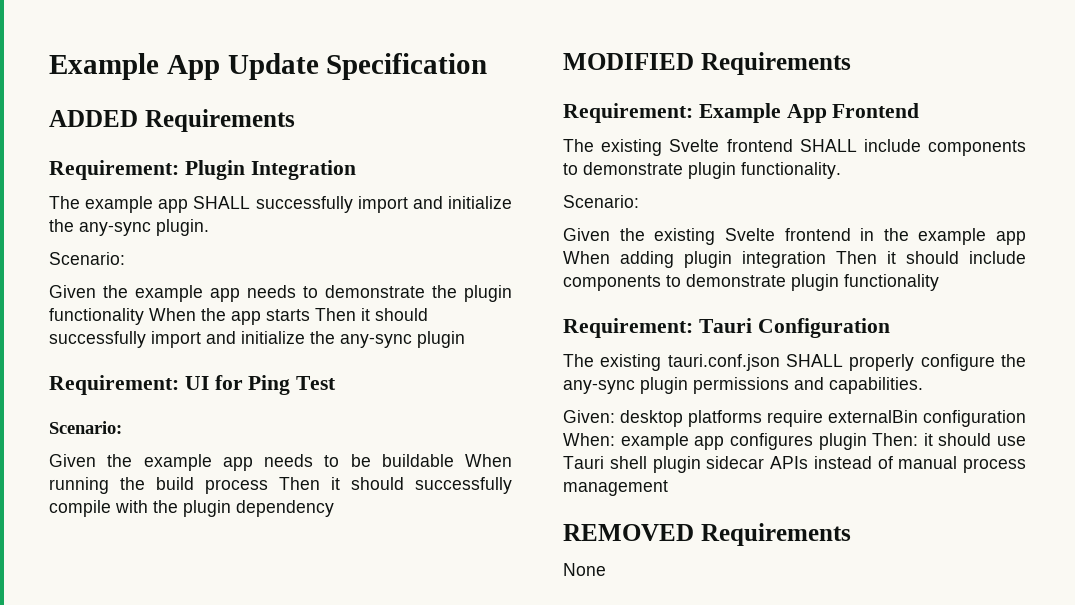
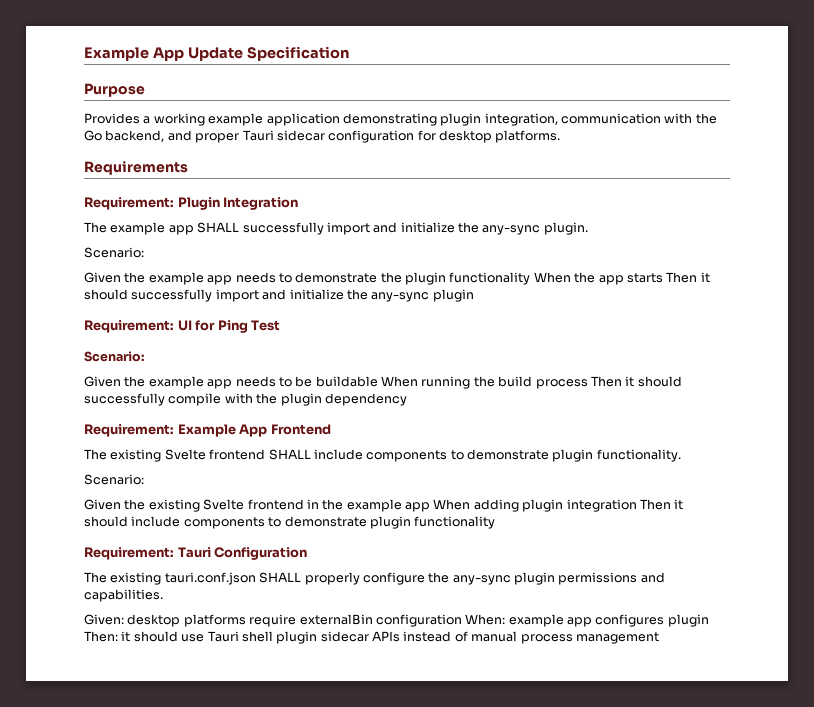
- ADDED Requirements
+ Purpose
+ Provides a working example application demonstrating plugin integration, communication with the Go backend, and proper Tauri sidecar configuration for desktop platforms.
+ Requirements
- MODIFIED Requirements
- REMOVED Requirements
- None

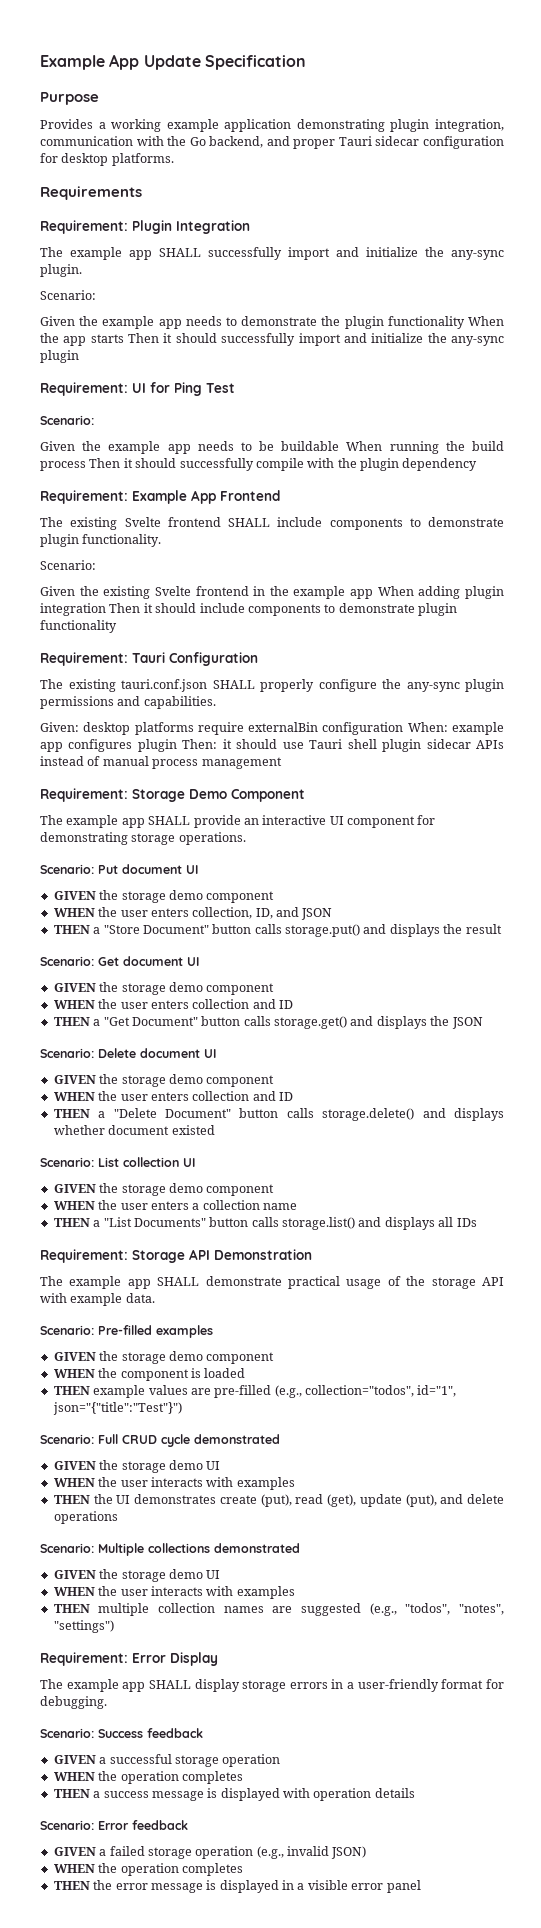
+ Requirement: Storage Demo Component
+ The example app SHALL provide an interactive UI component for demonstrating storage operations.
+ Scenario: Put document UI
+ GIVEN the storage demo component
+ WHEN the user enters collection, ID, and JSON
+ THEN a "Store Document" button calls storage.put() and displays the result
+ Scenario: Get document UI
+ GIVEN the storage demo component
+ WHEN the user enters collection and ID
+ THEN a "Get Document" button calls storage.get() and displays the JSON
+ Scenario: Delete document UI
+ GIVEN the storage demo component
+ WHEN the user enters collection and ID
+ THEN a "Delete Document" button calls storage.delete() and displays whether document existed
+ Scenario: List collection UI
+ GIVEN the storage demo component
+ WHEN the user enters a collection name
+ THEN a "List Documents" button calls storage.list() and displays all IDs
+ Requirement: Storage API Demonstration
+ The example app SHALL demonstrate practical usage of the storage API with example data.
+ Scenario: Pre-filled examples
+ GIVEN the storage demo component
+ WHEN the component is loaded
+ THEN example values are pre-filled (e.g., collection="todos", id="1", json="{"title":"Test"}")
+ Scenario: Full CRUD cycle demonstrated
+ GIVEN the storage demo UI
+ WHEN the user interacts with examples
+ THEN the UI demonstrates create (put), read (get), update (put), and delete operations
+ Scenario: Multiple collections demonstrated
+ GIVEN the storage demo UI
+ WHEN the user interacts with examples
+ THEN multiple collection names are suggested (e.g., "todos", "notes", "settings")
+ Requirement: Error Display
+ The example app SHALL display storage errors in a user-friendly format for debugging.
+ Scenario: Success feedback
+ GIVEN a successful storage operation
+ WHEN the operation completes
+ THEN a success message is displayed with operation details
+ Scenario: Error feedback
+ GIVEN a failed storage operation (e.g., invalid JSON)
+ WHEN the operation completes
+ THEN the error message is displayed in a visible error panel

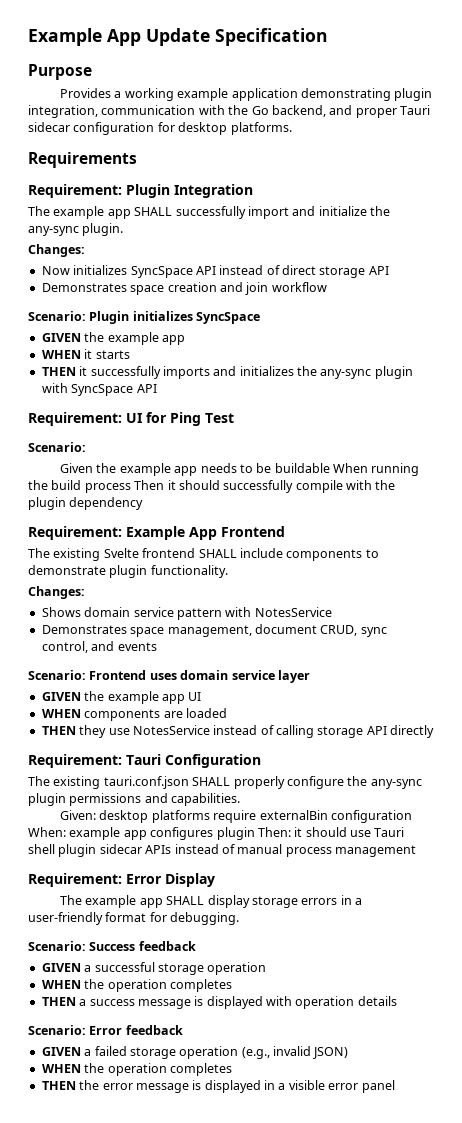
  The example app SHALL successfully import and initialize the any-sync plugin.
- Scenario:
- Given the example app needs to demonstrate the plugin functionality When the app starts Then it should successfully import and initialize the any-sync plugin
+ Changes:
+ Now initializes SyncSpace API instead of direct storage API
+ Demonstrates space creation and join workflow
+ Scenario: Plugin initializes SyncSpace
+ GIVEN the example app
+ WHEN it starts
+ THEN it successfully imports and initializes the any-sync plugin with SyncSpace API
  The existing Svelte frontend SHALL include components to demonstrate plugin functionality.
- Scenario:
- Given the existing Svelte frontend in the example app When adding plugin integration Then it should include components to demonstrate plugin functionality
+ Changes:
+ Shows domain service pattern with NotesService
+ Demonstrates space management, document CRUD, sync control, and events
+ Scenario: Frontend uses domain service layer
+ GIVEN the example app UI
+ WHEN components are loaded
+ THEN they use NotesService instead of calling storage API directly
- Requirement: Storage Demo Component
- The example app SHALL provide an interactive UI component for demonstrating storage operations.
- Scenario: Put document UI
- GIVEN the storage demo component
- WHEN the user enters collection, ID, and JSON
- THEN a "Store Document" button calls storage.put() and displays the result
- Scenario: Get document UI
- GIVEN the storage demo component
- WHEN the user enters collection and ID
- THEN a "Get Document" button calls storage.get() and displays the JSON
- Scenario: Delete document UI
- GIVEN the storage demo component
- WHEN the user enters collection and ID
- THEN a "Delete Document" button calls storage.delete() and displays whether document existed
- Scenario: List collection UI
- GIVEN the storage demo component
- WHEN the user enters a collection name
- THEN a "List Documents" button calls storage.list() and displays all IDs
- Requirement: Storage API Demonstration
- The example app SHALL demonstrate practical usage of the storage API with example data.
- Scenario: Pre-filled examples
- GIVEN the storage demo component
- WHEN the component is loaded
- THEN example values are pre-filled (e.g., collection="todos", id="1", json="{"title":"Test"}")
- Scenario: Full CRUD cycle demonstrated
- GIVEN the storage demo UI
- WHEN the user interacts with examples
- THEN the UI demonstrates create (put), read (get), update (put), and delete operations
- Scenario: Multiple collections demonstrated
- GIVEN the storage demo UI
- WHEN the user interacts with examples
- THEN multiple collection names are suggested (e.g., "todos", "notes", "settings")

